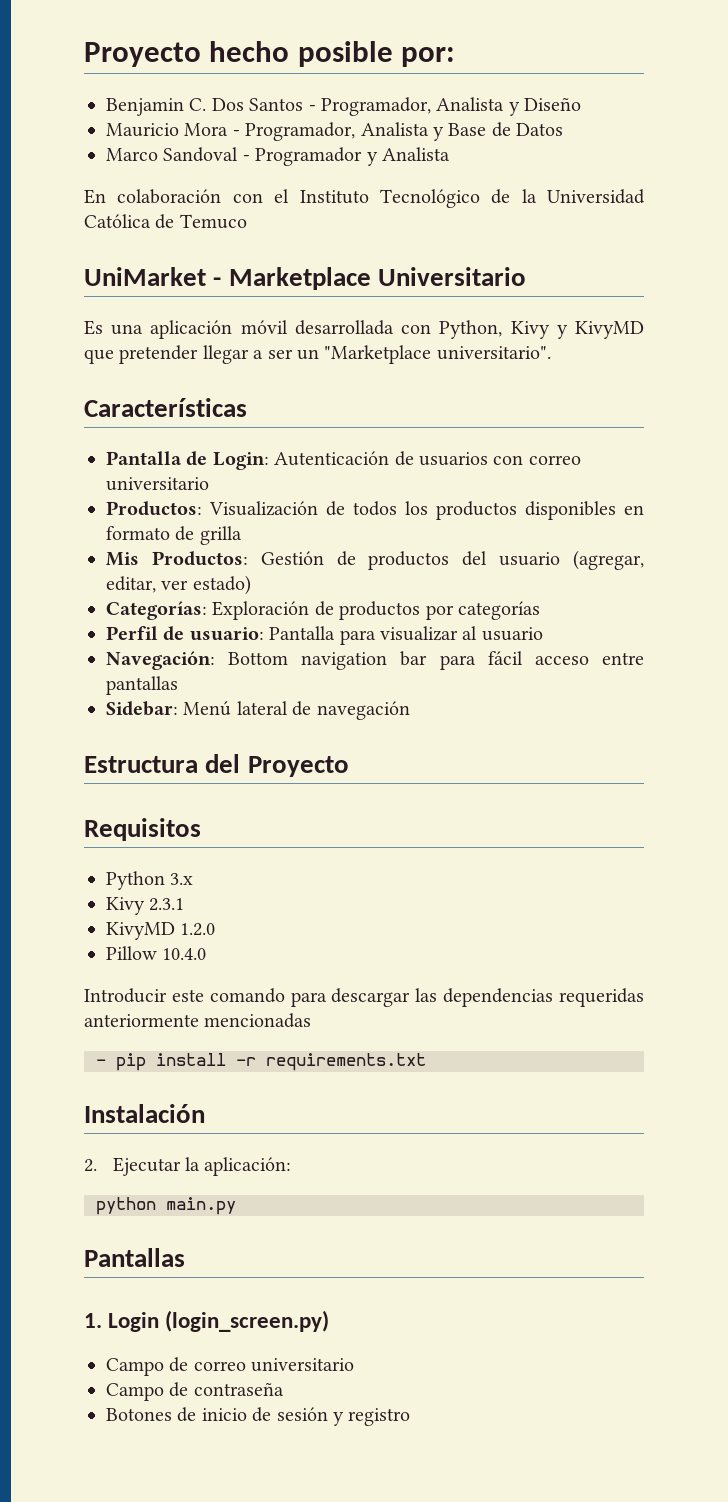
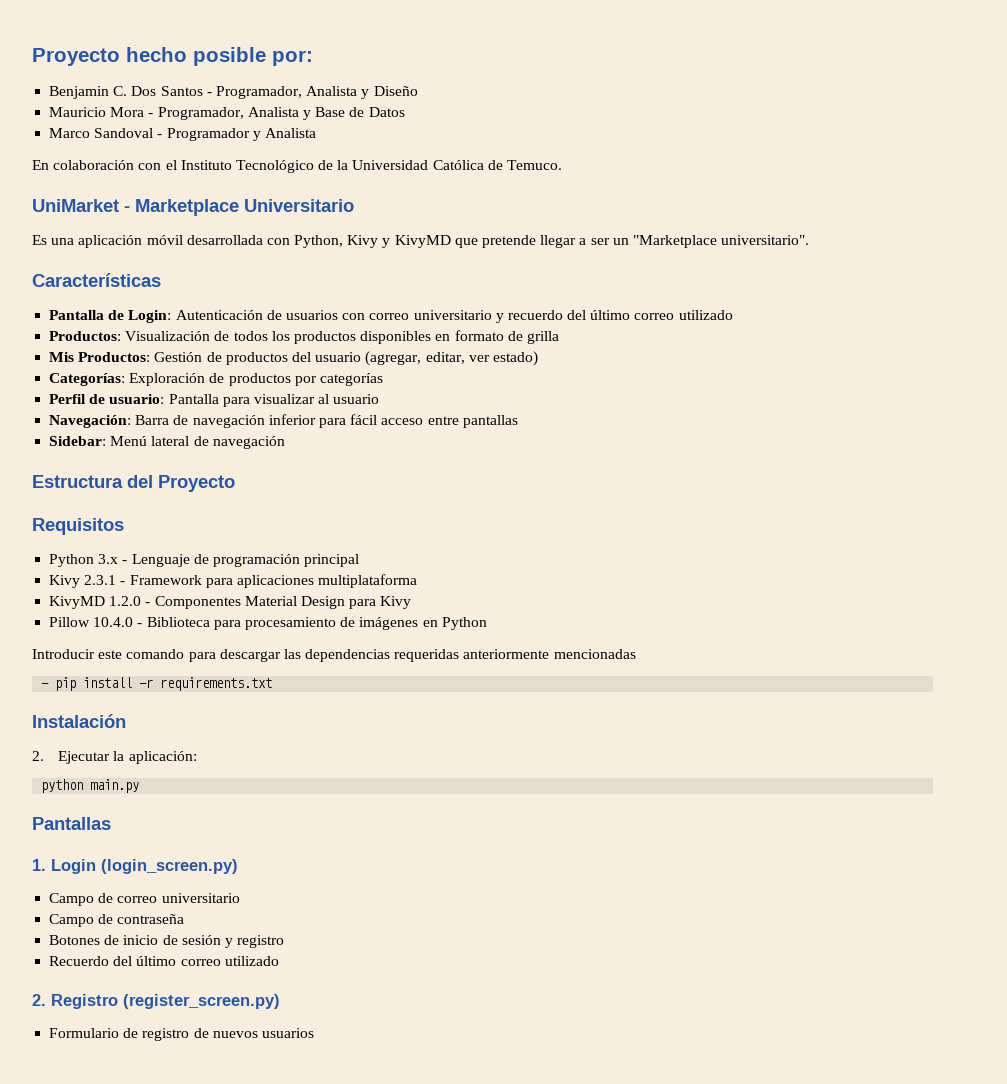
- En colaboración con el Instituto Tecnológico de la Universidad Católica de Temuco
+ En colaboración con el Instituto Tecnológico de la Universidad Católica de Temuco.
- Es una aplicación móvil desarrollada con Python, Kivy y KivyMD que pretender llegar a ser un "Marketplace universitario".
+ Es una aplicación móvil desarrollada con Python, Kivy y KivyMD que pretende llegar a ser un "Marketplace universitario".
- Pantalla de Login: Autenticación de usuarios con correo universitario
+ Pantalla de Login: Autenticación de usuarios con correo universitario y recuerdo del último correo utilizado
- Navegación: Bottom navigation bar para fácil acceso entre pantallas
+ Navegación: Barra de navegación inferior para fácil acceso entre pantallas
- Python 3.x
- Kivy 2.3.1
- KivyMD 1.2.0
- Pillow 10.4.0
+ Python 3.x - Lenguaje de programación principal
+ Kivy 2.3.1 - Framework para aplicaciones multiplataforma
+ KivyMD 1.2.0 - Componentes Material Design para Kivy
+ Pillow 10.4.0 - Biblioteca para procesamiento de imágenes en Python
+ Recuerdo del último correo utilizado
+ 2. Registro (register_screen.py)
+ Formulario de registro de nuevos usuarios

